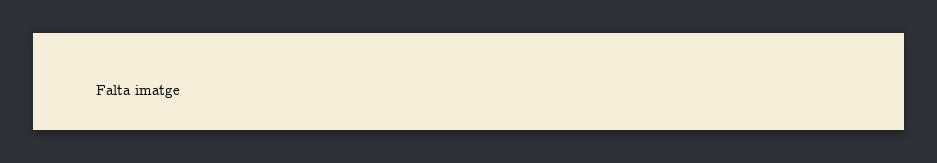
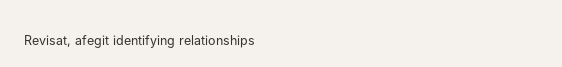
- Falta imatge
+ Revisat, afegit identifying relationships

